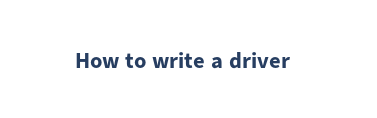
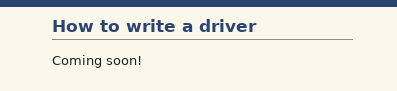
+ Coming soon!

